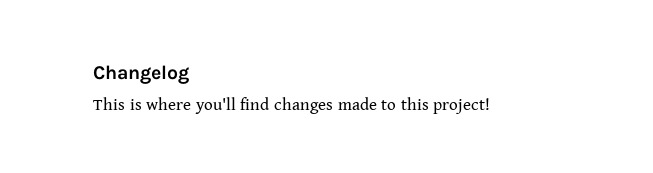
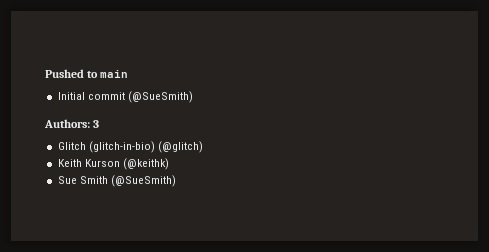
- Changelog
- This is where you'll find changes made to this project!
+ Pushed to main
+ Initial commit (@SueSmith)
+ Authors: 3
+ Glitch (glitch-in-bio) (@glitch)
+ Keith Kurson (@keithk)
+ Sue Smith (@SueSmith)

